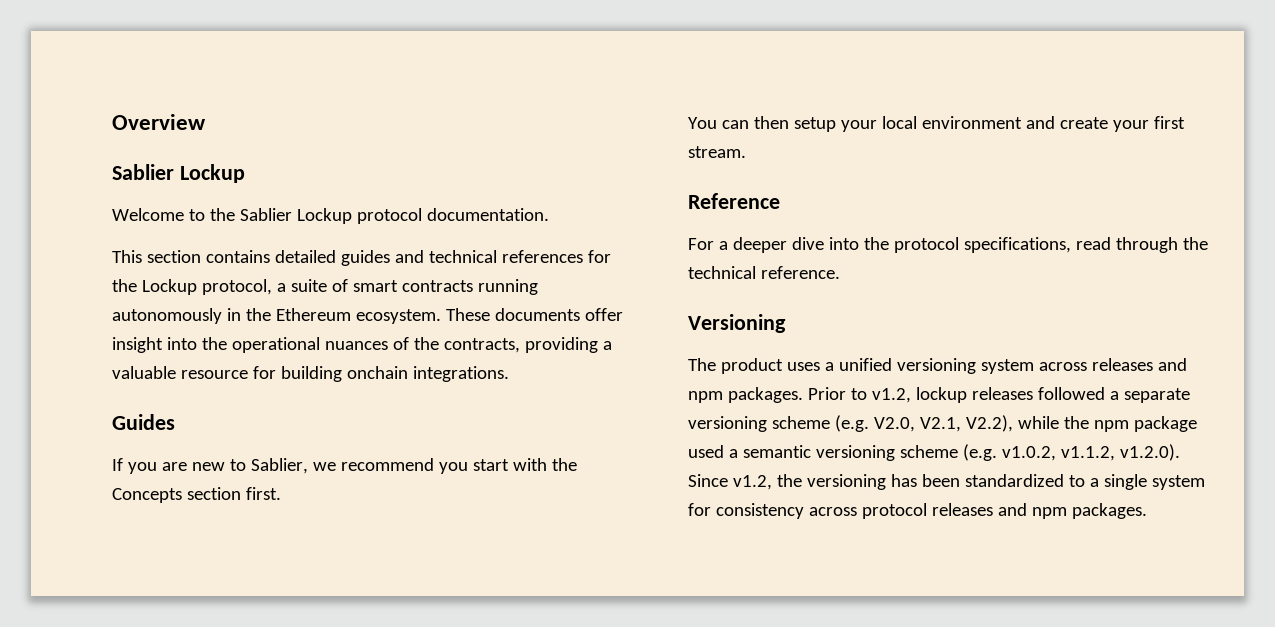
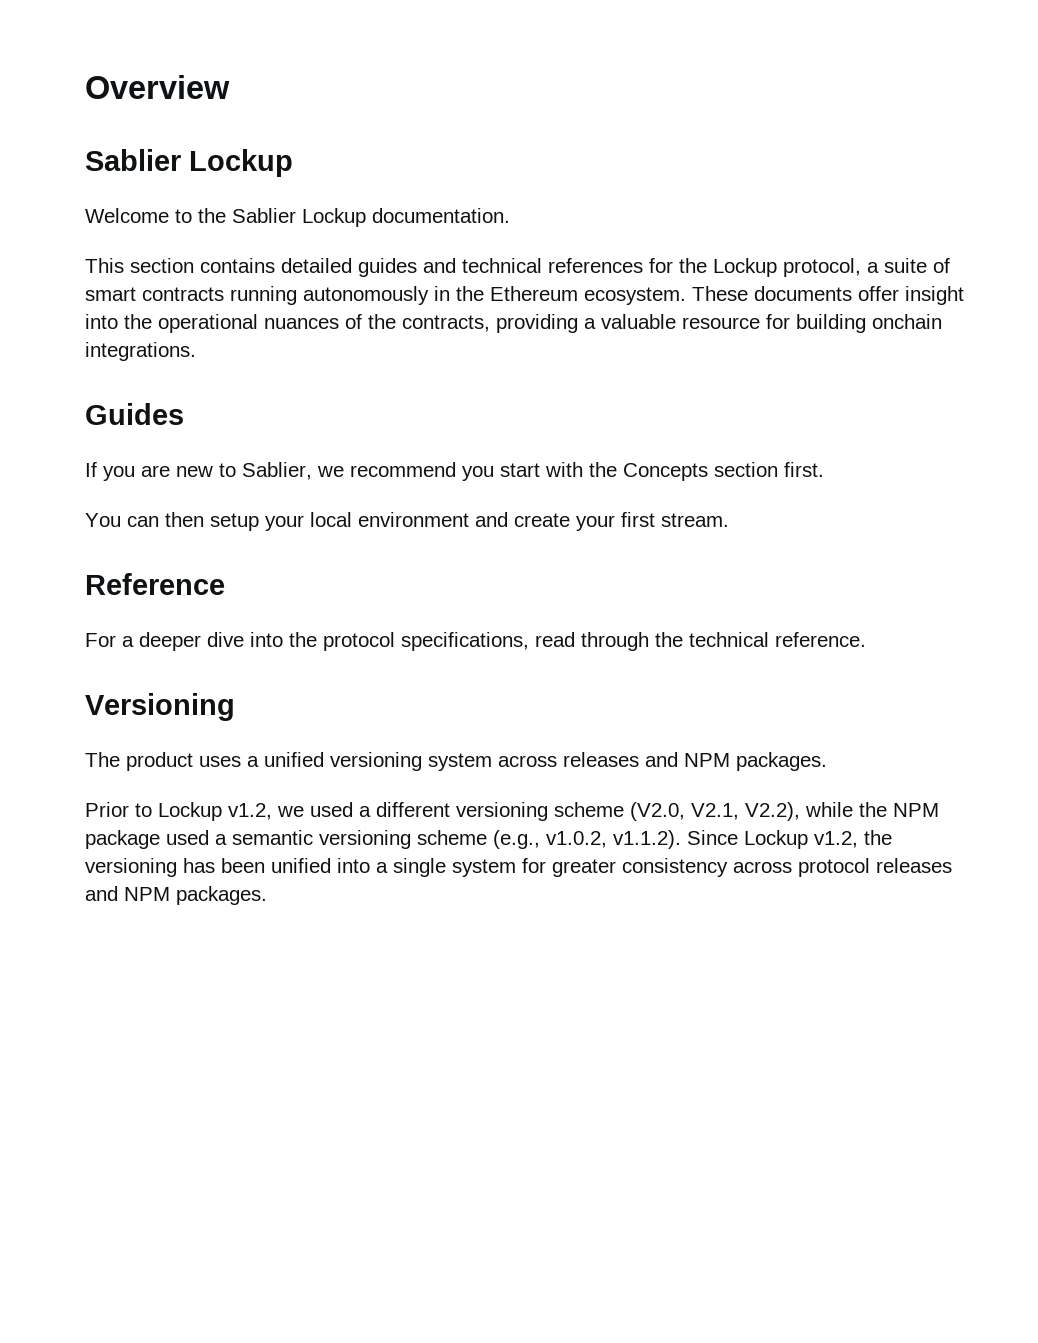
- Welcome to the Sablier Lockup protocol documentation.
+ Welcome to the Sablier Lockup documentation.
- The product uses a unified versioning system across releases and npm packages. Prior to v1.2, lockup releases followed a separate versioning scheme (e.g. V2.0, V2.1, V2.2), while the npm package used a semantic versioning scheme (e.g. v1.0.2, v1.1.2, v1.2.0). Since v1.2, the versioning has been standardized to a single system for consistency across protocol releases and npm packages.
+ The product uses a unified versioning system across releases and NPM packages.
+ Prior to Lockup v1.2, we used a different versioning scheme (V2.0, V2.1, V2.2), while the NPM package used a semantic versioning scheme (e.g., v1.0.2, v1.1.2). Since Lockup v1.2, the versioning has been unified into a single system for greater consistency across protocol releases and NPM packages.

